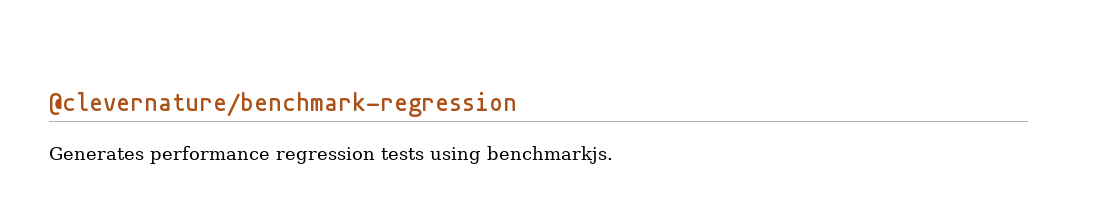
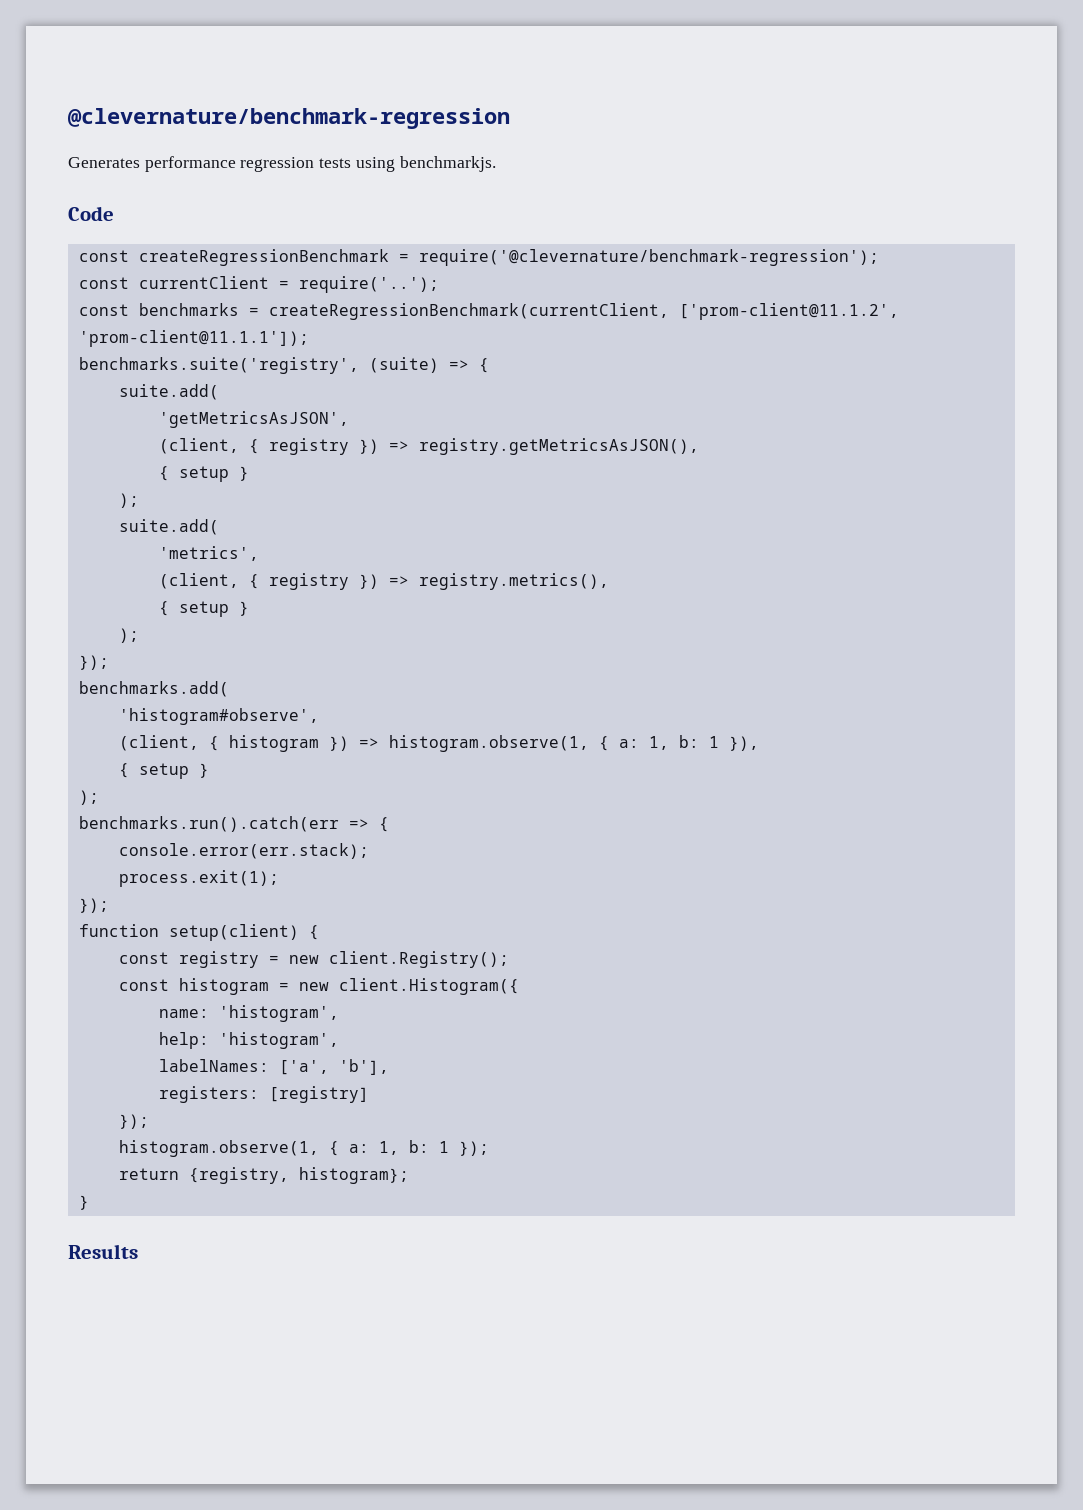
+ Code
+ const createRegressionBenchmark = require('@clevernature/benchmark-regression');
+ const currentClient = require('..');
+ const benchmarks = createRegressionBenchmark(currentClient, ['prom-client@11.1.2', 'prom-client@11.1.1']);
+ benchmarks.suite('registry', (suite) => {
+ suite.add(
+ 'getMetricsAsJSON',
+ (client, { registry }) => registry.getMetricsAsJSON(),
+ { setup }
+ );
+ suite.add(
+ 'metrics',
+ (client, { registry }) => registry.metrics(),
+ { setup }
+ );
+ });
+ benchmarks.add(
+ 'histogram#observe',
+ (client, { histogram }) => histogram.observe(1, { a: 1, b: 1 }),
+ { setup }
+ );
+ benchmarks.run().catch(err => {
+ console.error(err.stack);
+ process.exit(1);
+ });
+ function setup(client) {
+ const registry = new client.Registry();
+ const histogram = new client.Histogram({
+ name: 'histogram',
+ help: 'histogram',
+ labelNames: ['a', 'b'],
+ registers: [registry]
+ });
+ histogram.observe(1, { a: 1, b: 1 });
+ return {registry, histogram};
+ }
+ Results

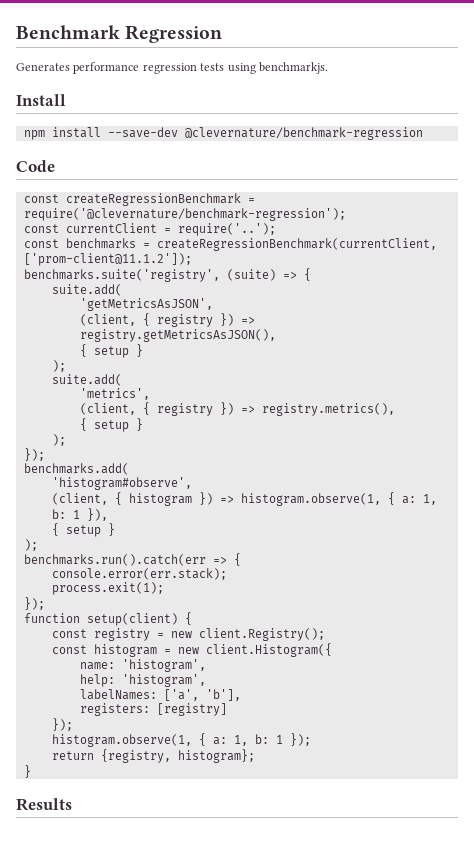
- @clevernature/benchmark-regression
+ Benchmark Regression
+ Install
+ npm install --save-dev @clevernature/benchmark-regression
- const benchmarks = createRegressionBenchmark(currentClient, ['prom-client@11.1.2', 'prom-client@11.1.1']);
+ const benchmarks = createRegressionBenchmark(currentClient, ['prom-client@11.1.2']);

